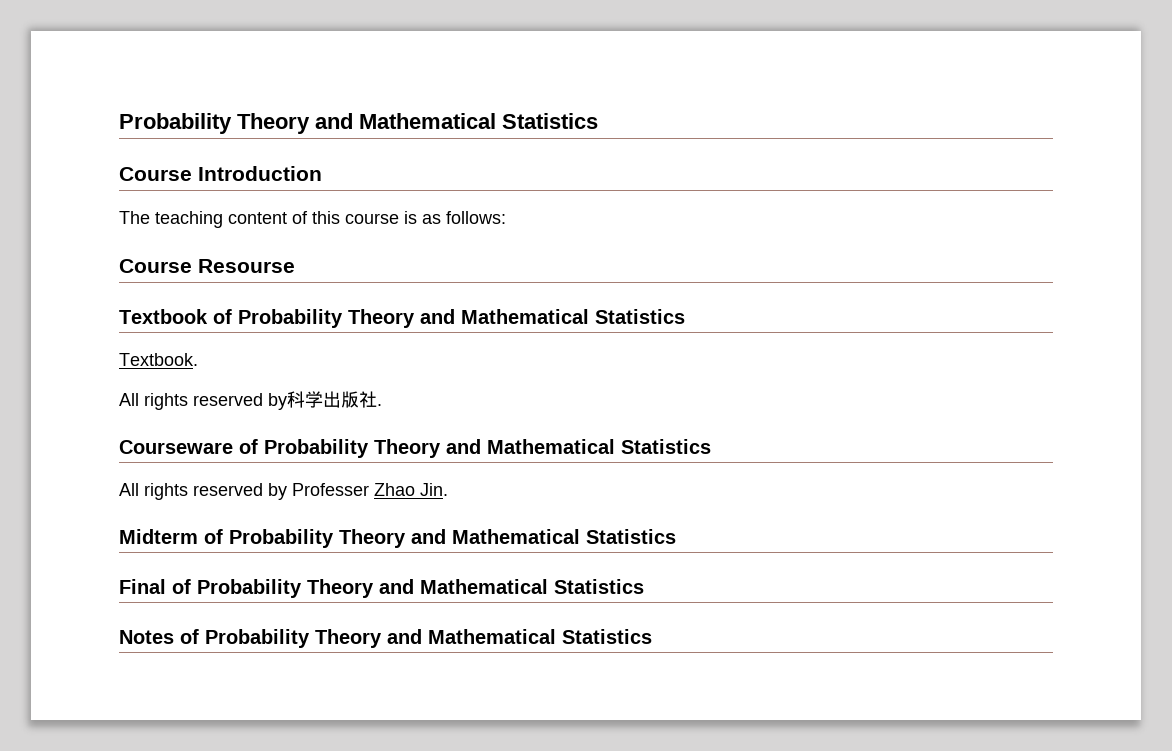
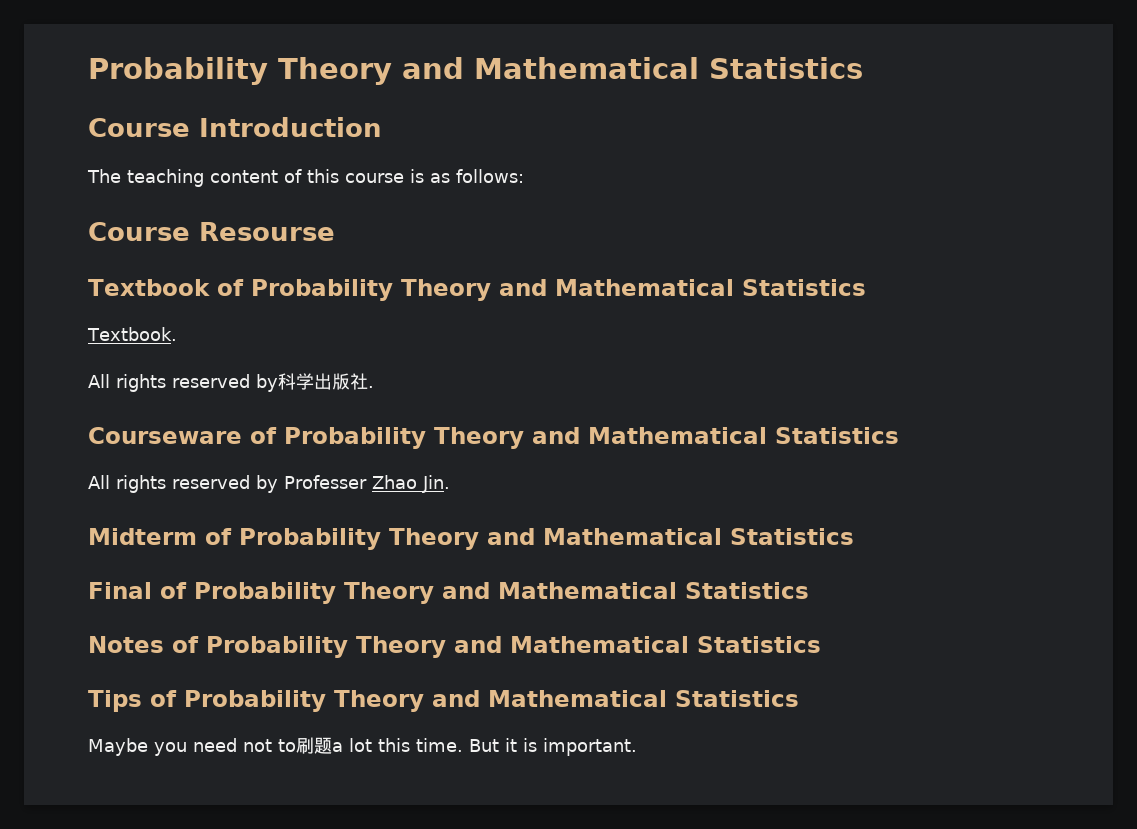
+ Tips of Probability Theory and Mathematical Statistics
+ Maybe you need not to刷题a lot this time. But it is important.

